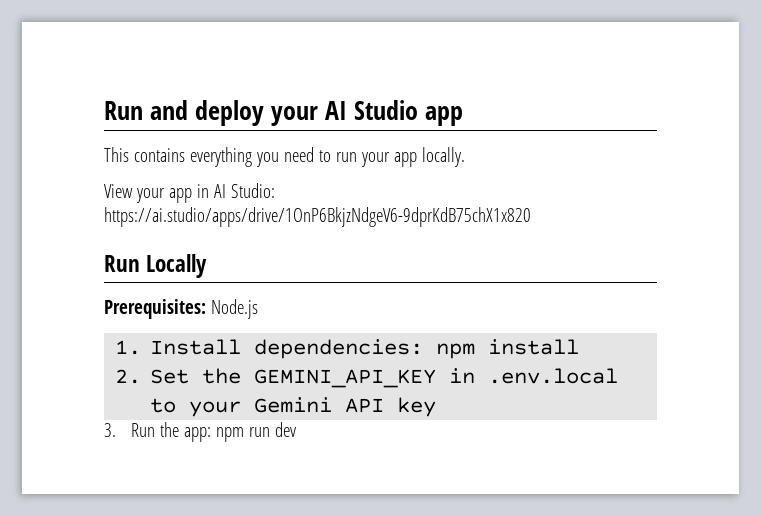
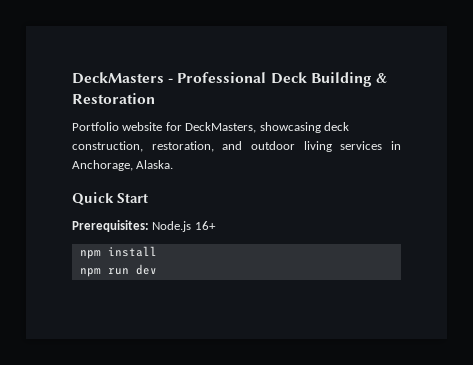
- Run and deploy your AI Studio app
- This contains everything you need to run your app locally.
- View your app in AI Studio: https://ai.studio/apps/drive/1OnP6BkjzNdgeV6-9dprKdB75chX1x820
- Run Locally
+ DeckMasters - Professional Deck Building & Restoration
+ Portfolio website for DeckMasters, showcasing deck construction, restoration, and outdoor living services in Anchorage, Alaska.
+ Quick Start
- Prerequisites: Node.js
- 1. Install dependencies: npm install
+ Prerequisites: Node.js 16+
+ npm install
- 2. Set the GEMINI_API_KEY in .env.local to your Gemini API key
- 3. Run the app: npm run dev
+ npm run dev

